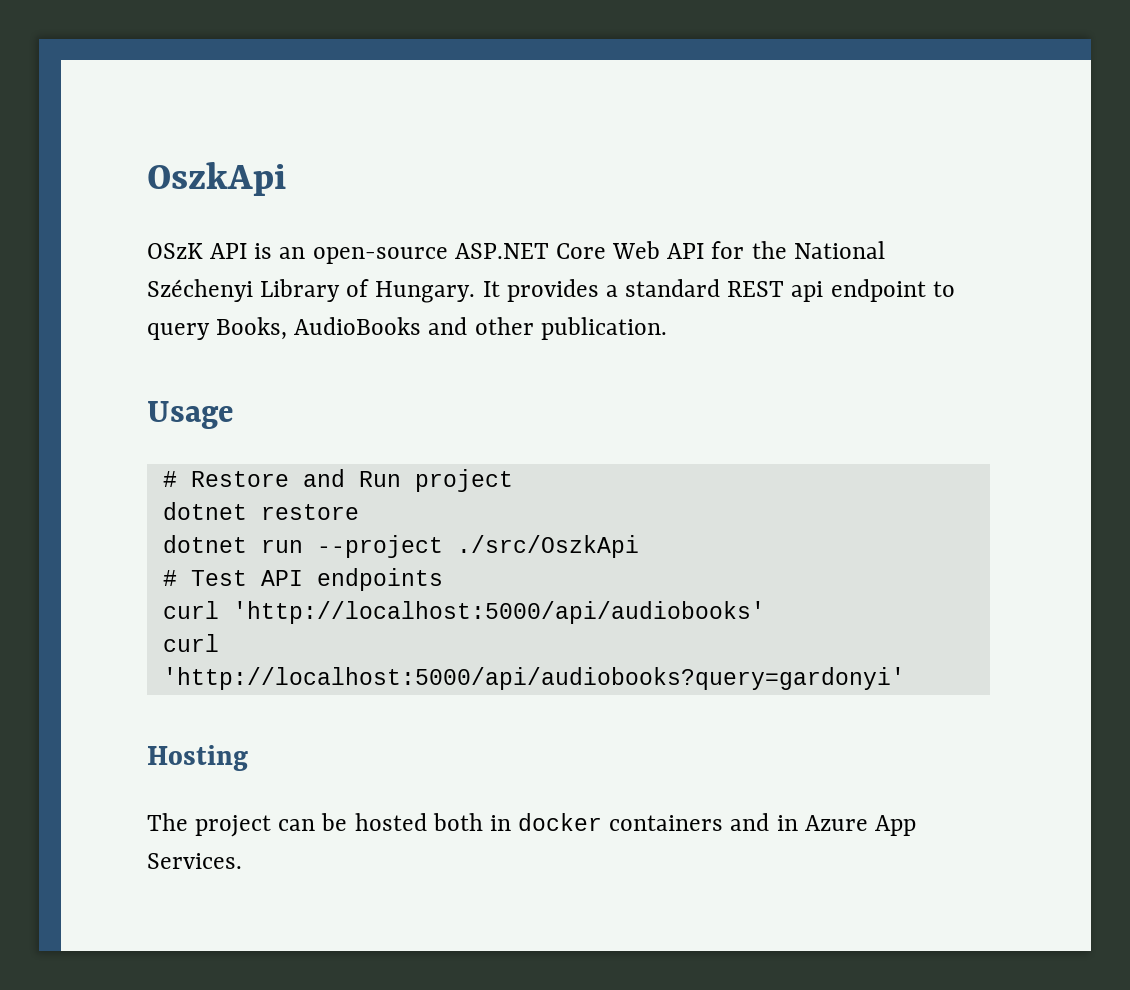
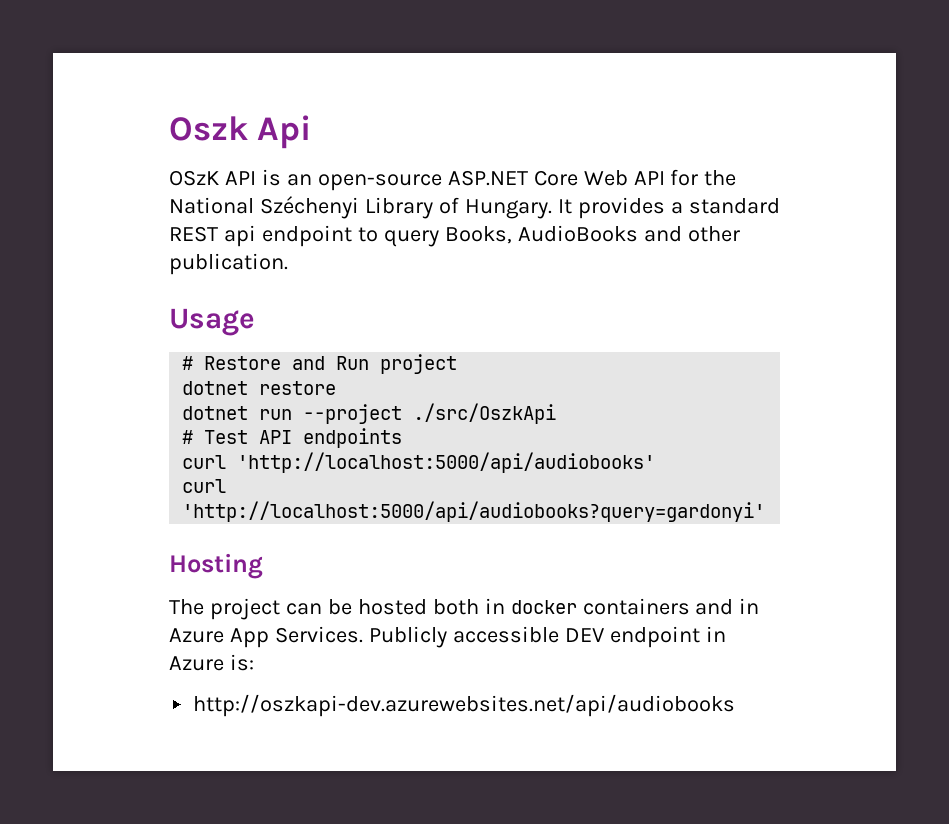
- OszkApi
+ Oszk Api
+ Publicly accessible DEV endpoint in Azure is:
+ http://oszkapi-dev.azurewebsites.net/api/audiobooks

